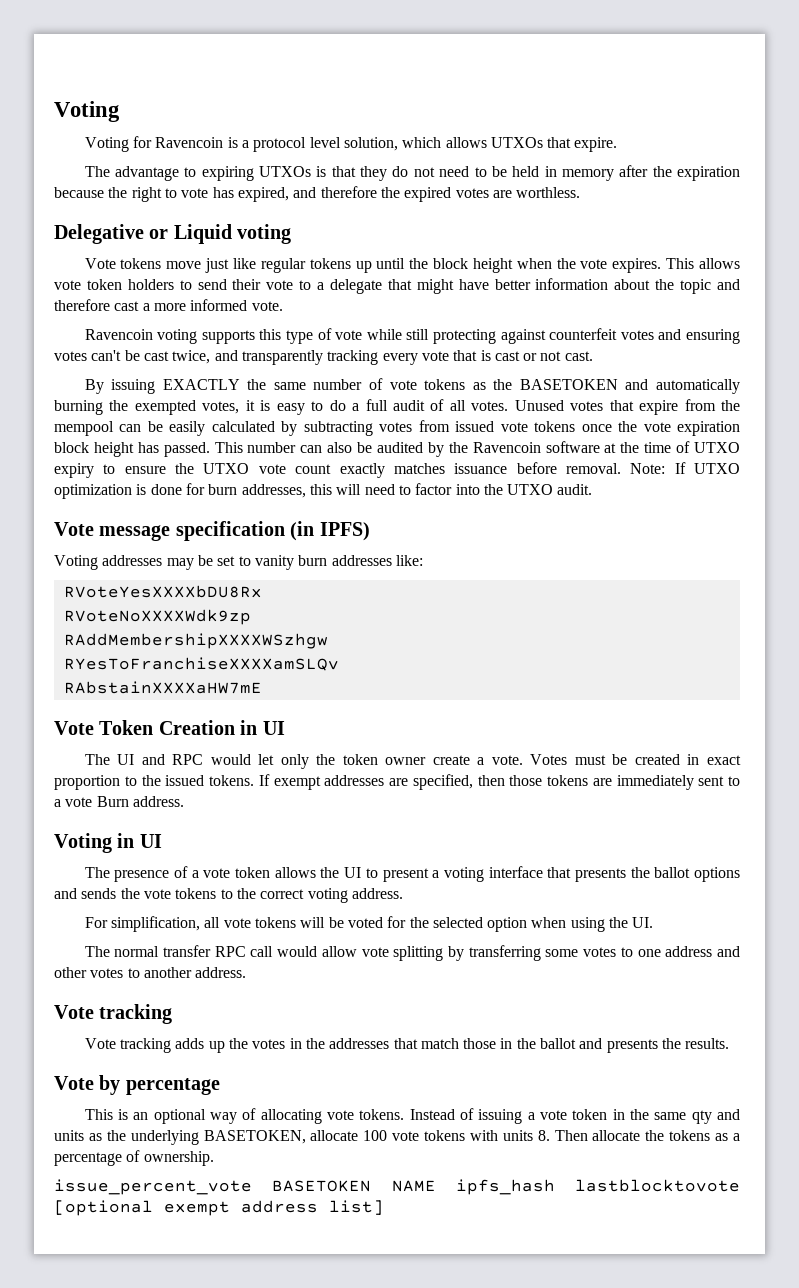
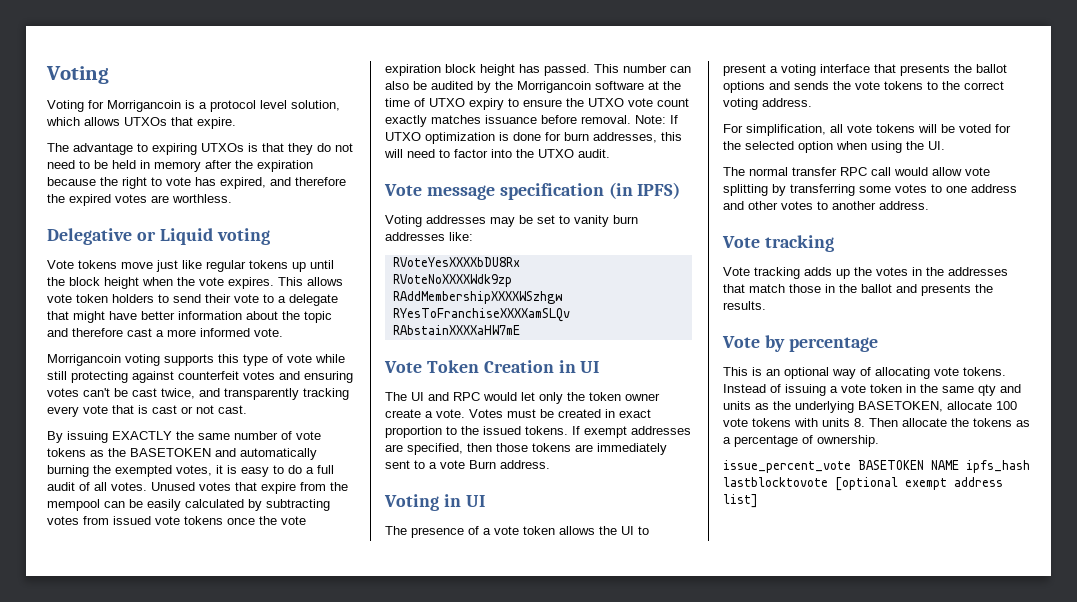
- Voting for Ravencoin is a protocol level solution, which allows UTXOs that expire.
+ Voting for Morrigancoin is a protocol level solution, which allows UTXOs that expire.
- Ravencoin voting supports this type of vote while still protecting against counterfeit votes and ensuring votes can't be cast twice, and transparently tracking every vote that is cast or not cast.
+ Morrigancoin voting supports this type of vote while still protecting against counterfeit votes and ensuring votes can't be cast twice, and transparently tracking every vote that is cast or not cast.
- This number can also be audited by the Ravencoin software at the time of UTXO expiry to ensure the UTXO vote count exactly matches issuance before removal.
+ This number can also be audited by the Morrigancoin software at the time of UTXO expiry to ensure the UTXO vote count exactly matches issuance before removal.

